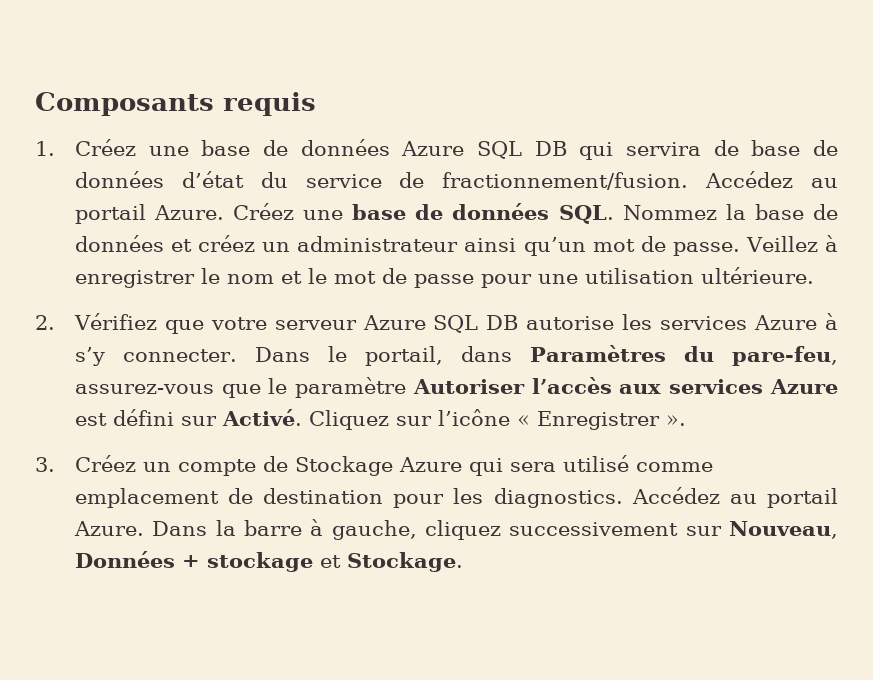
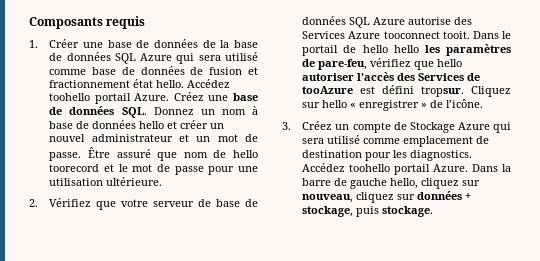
- 1. Créez une base de données Azure SQL DB qui servira de base de données d’état du service de fractionnement/fusion. Accédez au portail Azure.
+ 1. Créer une base de données de la base de données SQL Azure qui sera utilisé comme base de données de fusion et fractionnement état hello. Accédez toohello portail Azure.
- Créez une base de données SQL. Nommez la base de données et créez un administrateur ainsi qu’un mot de passe. Veillez à enregistrer le nom et le mot de passe pour une utilisation ultérieure.
+ Créez une base de données SQL. Donnez un nom à base de données hello et créer un nouvel administrateur et un mot de passe. Être assuré que nom de hello toorecord et le mot de passe pour une utilisation ultérieure.
- 2. Vérifiez que votre serveur Azure SQL DB autorise les services Azure à s’y connecter. Dans le portail, dans Paramètres du pare-feu, assurez-vous que le paramètre Autoriser l’accès aux services Azure est défini sur Activé. Cliquez sur l’icône « Enregistrer ».
+ 2. Vérifiez que votre serveur de base de données SQL Azure autorise des Services Azure tooconnect tooit. Dans le portail de hello hello les paramètres de pare-feu, vérifiez que hello autoriser l’accès des Services de tooAzure est défini tropsur. Cliquez sur hello « enregistrer » de l’icône.
- 3. Créez un compte de Stockage Azure qui sera utilisé comme emplacement de destination pour les diagnostics. Accédez au portail Azure.
+ 3. Créez un compte de Stockage Azure qui sera utilisé comme emplacement de destination pour les diagnostics. Accédez toohello portail Azure.
- Dans la barre à gauche, cliquez successivement sur Nouveau, Données + stockage et Stockage.
+ Dans la barre de gauche hello, cliquez sur nouveau, cliquez sur données + stockage, puis stockage.

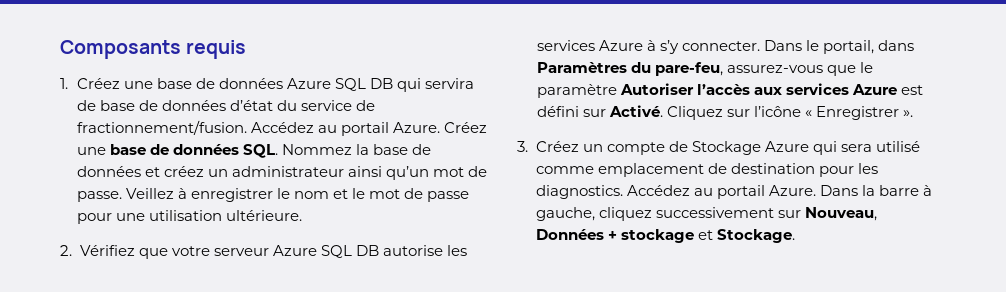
- 1. Créer une base de données de la base de données SQL Azure qui sera utilisé comme base de données de fusion et fractionnement état hello. Accédez toohello portail Azure.
+ 1. Créez une base de données Azure SQL DB qui servira de base de données d’état du service de fractionnement/fusion. Accédez au portail Azure.
- Créez une base de données SQL. Donnez un nom à base de données hello et créer un nouvel administrateur et un mot de passe. Être assuré que nom de hello toorecord et le mot de passe pour une utilisation ultérieure.
+ Créez une base de données SQL. Nommez la base de données et créez un administrateur ainsi qu’un mot de passe. Veillez à enregistrer le nom et le mot de passe pour une utilisation ultérieure.
- 2. Vérifiez que votre serveur de base de données SQL Azure autorise des Services Azure tooconnect tooit. Dans le portail de hello hello les paramètres de pare-feu, vérifiez que hello autoriser l’accès des Services de tooAzure est défini tropsur. Cliquez sur hello « enregistrer » de l’icône.
+ 2. Vérifiez que votre serveur Azure SQL DB autorise les services Azure à s’y connecter. Dans le portail, dans Paramètres du pare-feu, assurez-vous que le paramètre Autoriser l’accès aux services Azure est défini sur Activé. Cliquez sur l’icône « Enregistrer ».
- 3. Créez un compte de Stockage Azure qui sera utilisé comme emplacement de destination pour les diagnostics. Accédez toohello portail Azure.
+ 3. Créez un compte de Stockage Azure qui sera utilisé comme emplacement de destination pour les diagnostics. Accédez au portail Azure.
- Dans la barre de gauche hello, cliquez sur nouveau, cliquez sur données + stockage, puis stockage.
+ Dans la barre à gauche, cliquez successivement sur Nouveau, Données + stockage et Stockage.

